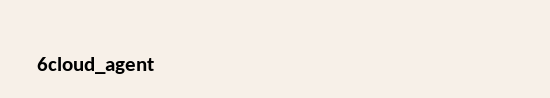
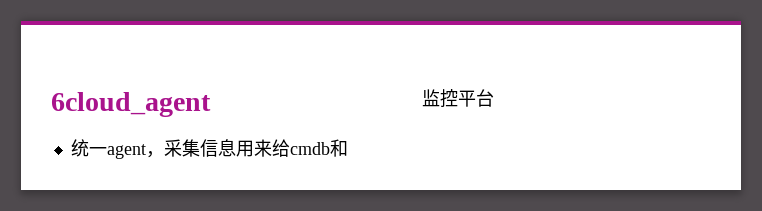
+ 统一agent，采集信息用来给cmdb和监控平台

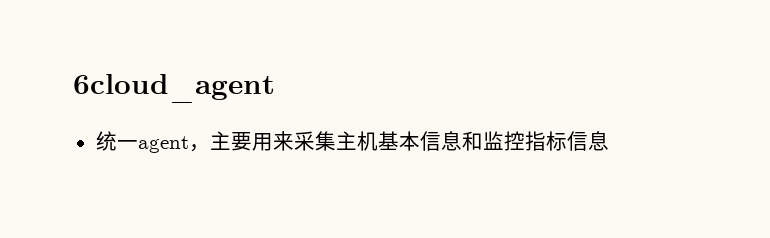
- 统一agent，采集信息用来给cmdb和监控平台
+ 统一agent，主要用来采集主机基本信息和监控指标信息

